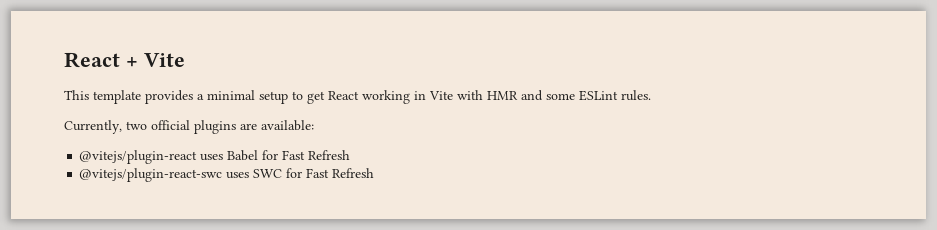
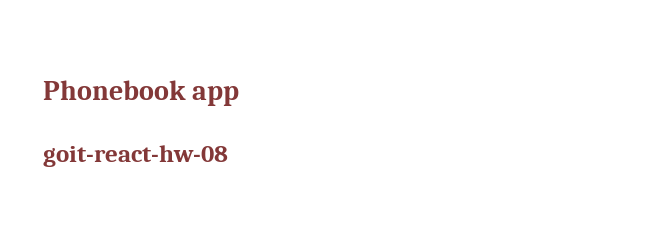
- React + Vite
- This template provides a minimal setup to get React working in Vite with HMR and some ESLint rules.
- Currently, two official plugins are available:
- @vitejs/plugin-react uses Babel for Fast Refresh
- @vitejs/plugin-react-swc uses SWC for Fast Refresh
+ Phonebook app
+ goit-react-hw-08

